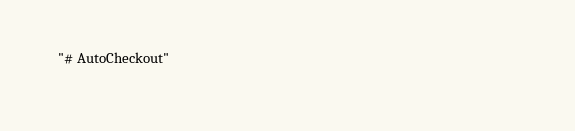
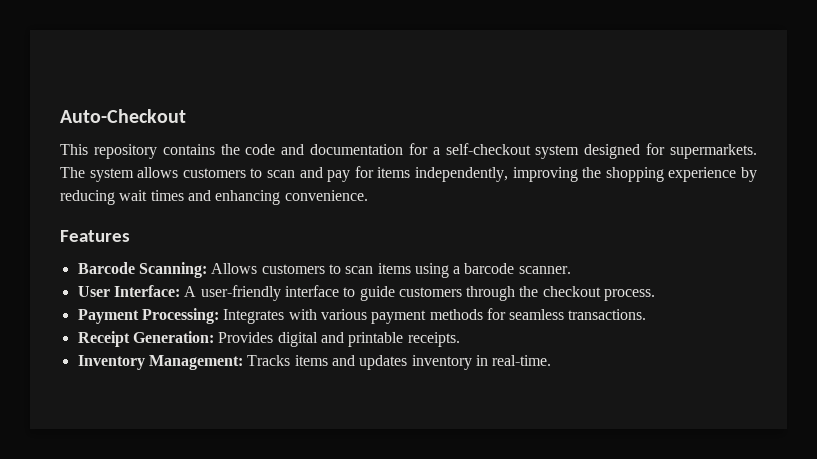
- "# AutoCheckout"
+ Auto-Checkout
+ This repository contains the code and documentation for a self-checkout system designed for supermarkets. The system allows customers to scan and pay for items independently, improving the shopping experience by reducing wait times and enhancing convenience.
+ Features
+ Barcode Scanning: Allows customers to scan items using a barcode scanner.
+ User Interface: A user-friendly interface to guide customers through the checkout process.
+ Payment Processing: Integrates with various payment methods for seamless transactions.
+ Receipt Generation: Provides digital and printable receipts.
+ Inventory Management: Tracks items and updates inventory in real-time.

